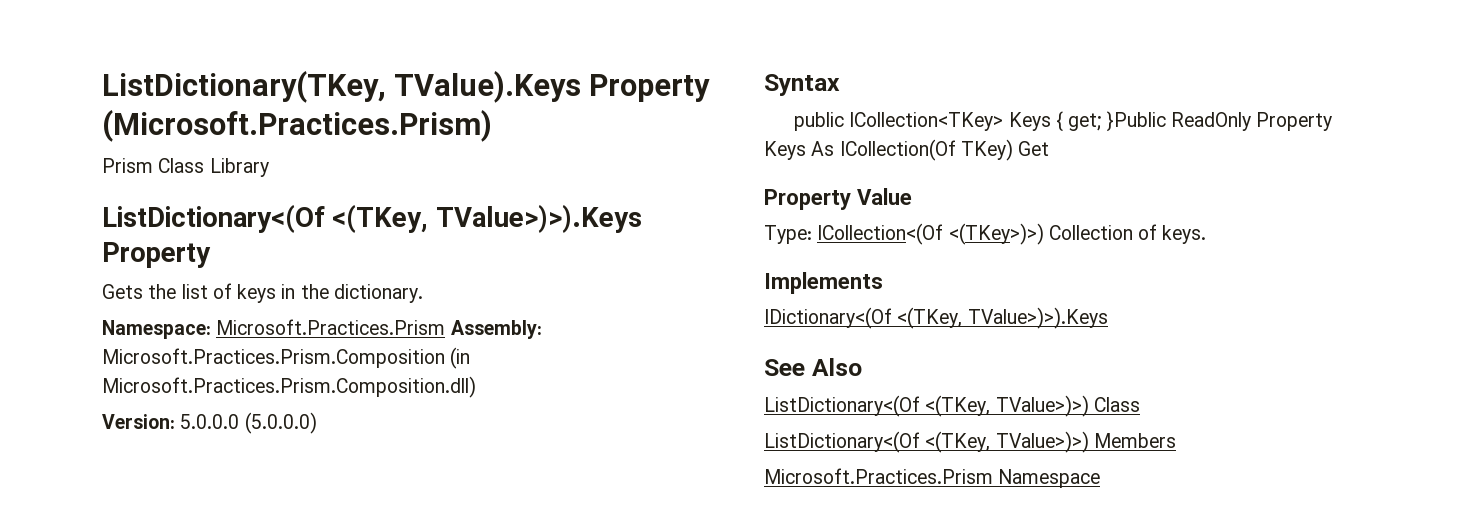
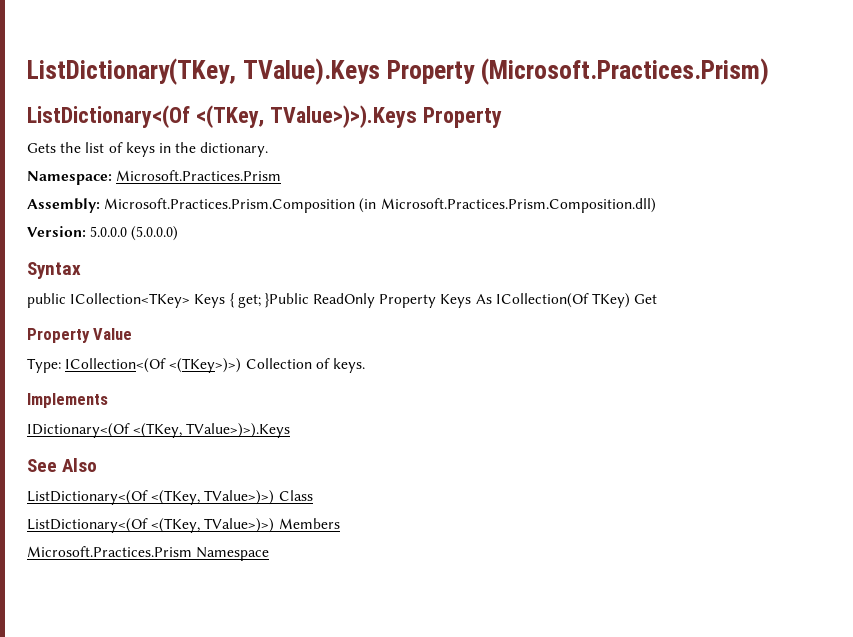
- Prism Class Library
- Namespace: Microsoft.Practices.Prism Assembly: Microsoft.Practices.Prism.Composition (in Microsoft.Practices.Prism.Composition.dll)
+ Namespace: Microsoft.Practices.Prism
+ Assembly: Microsoft.Practices.Prism.Composition (in Microsoft.Practices.Prism.Composition.dll)

